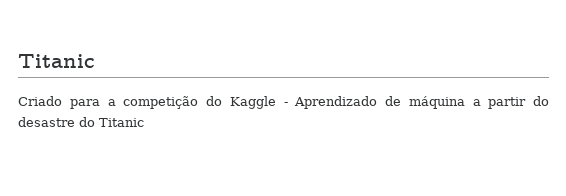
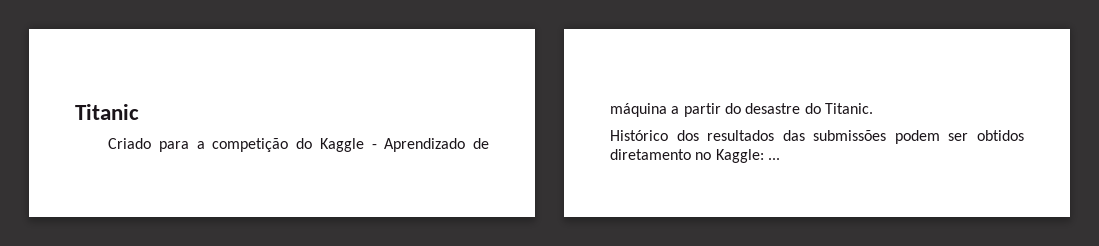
- Criado para a competição do Kaggle - Aprendizado de máquina a partir do desastre do Titanic
+ Criado para a competição do Kaggle - Aprendizado de máquina a partir do desastre do Titanic.
+ Histórico dos resultados das submissões podem ser obtidos diretamento no Kaggle: ...

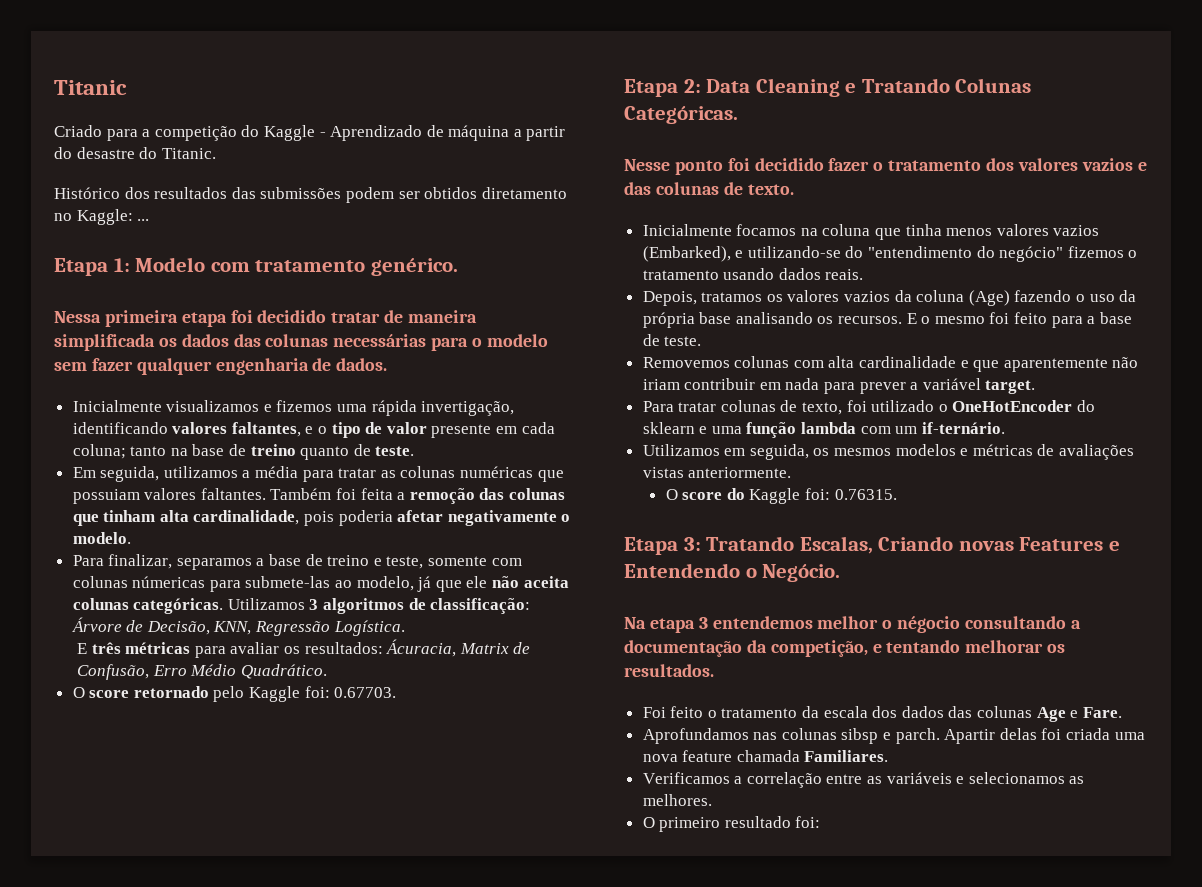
+ Etapa 1: Modelo com tratamento genérico.
+ Nessa primeira etapa foi decidido tratar de maneira simplificada os dados das colunas necessárias para o modelo sem fazer qualquer engenharia de dados.
+ Inicialmente visualizamos e fizemos uma rápida invertigação, identificando valores faltantes, e o tipo de valor presente em cada coluna; tanto na base de treino quanto de teste.
+ Em seguida, utilizamos a média para tratar as colunas numéricas que possuiam valores faltantes. Também foi feita a remoção das colunas que tinham alta cardinalidade, pois poderia afetar negativamente o modelo.
+ Para finalizar, separamos a base de treino e teste, somente com colunas númericas para submete-las ao modelo, já que ele não aceita colunas categóricas. Utilizamos 3 algoritmos de classificação: Árvore de Decisão, KNN, Regressão Logística.
+ E três métricas para avaliar os resultados: Ácuracia, Matrix de Confusão, Erro Médio Quadrático.
+ O score retornado pelo Kaggle foi: 0.67703.
+ Etapa 2: Data Cleaning e Tratando Colunas Categóricas.
+ Nesse ponto foi decidido fazer o tratamento dos valores vazios e das colunas de texto.
+ Inicialmente focamos na coluna que tinha menos valores vazios (Embarked), e utilizando-se do "entendimento do negócio" fizemos o tratamento usando dados reais.
+ Depois, tratamos os valores vazios da coluna (Age) fazendo o uso da própria base analisando os recursos. E o mesmo foi feito para a base de teste.
+ Removemos colunas com alta cardinalidade e que aparentemente não iriam contribuir em nada para prever a variável target.
+ Para tratar colunas de texto, foi utilizado o OneHotEncoder do sklearn e uma função lambda com um if-ternário.
+ Utilizamos em seguida, os mesmos modelos e métricas de avaliações vistas anteriormente.
+ O score do Kaggle foi: 0.76315.
+ Etapa 3: Tratando Escalas, Criando novas Features e Entendendo o Negócio.
+ Na etapa 3 entendemos melhor o négocio consultando a documentação da competição, e tentando melhorar os resultados.
+ Foi feito o tratamento da escala dos dados das colunas Age e Fare.
+ Aprofundamos nas colunas sibsp e parch. Apartir delas foi criada uma nova feature chamada Familiares.
+ Verificamos a correlação entre as variáveis e selecionamos as melhores.
+ O primeiro resultado foi:

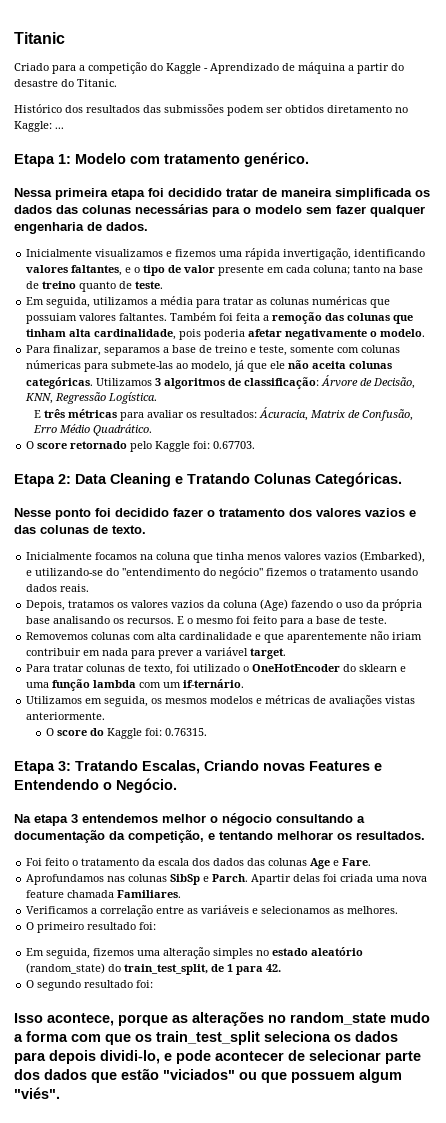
- Aprofundamos nas colunas sibsp e parch.
+ Aprofundamos nas colunas SibSp e Parch.
+ Em seguida, fizemos uma alteração simples no estado aleatório (random_state) do train_test_split, de 1 para 42.
+ O segundo resultado foi:
+ Isso acontece, porque as alterações no random_state mudo a forma com que os train_test_split seleciona os dados para depois dividi-lo, e pode acontecer de selecionar parte dos dados que estão "viciados" ou que possuem algum "viés".

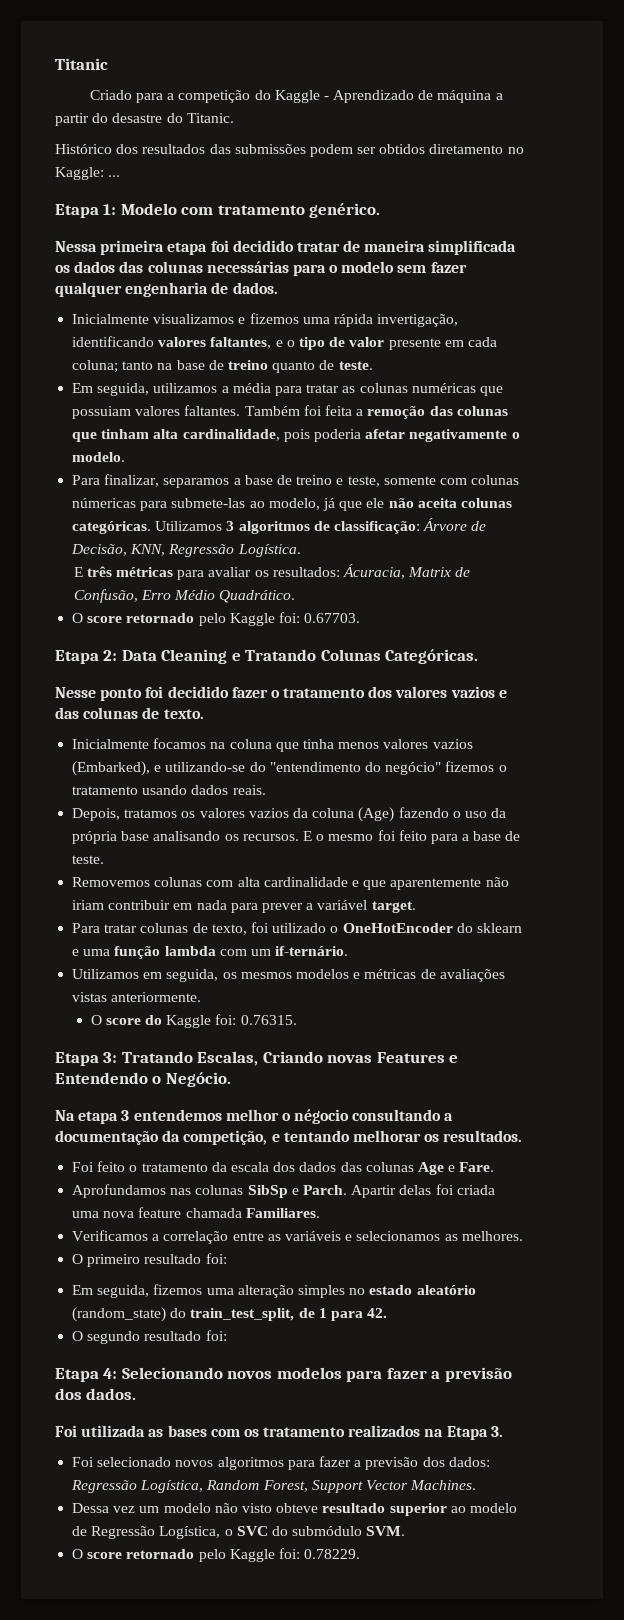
- Isso acontece, porque as alterações no random_state mudo a forma com que os train_test_split seleciona os dados para depois dividi-lo, e pode acontecer de selecionar parte dos dados que estão "viciados" ou que possuem algum "viés".
+ Etapa 4: Selecionando novos modelos para fazer a previsão dos dados.
+ Foi utilizada as bases com os tratamento realizados na Etapa 3.
+ Foi selecionado novos algoritmos para fazer a previsão dos dados: Regressão Logística, Random Forest, Support Vector Machines.
+ Dessa vez um modelo não visto obteve resultado superior ao modelo de Regressão Logística, o SVC do submódulo SVM.
+ O score retornado pelo Kaggle foi: 0.78229.

